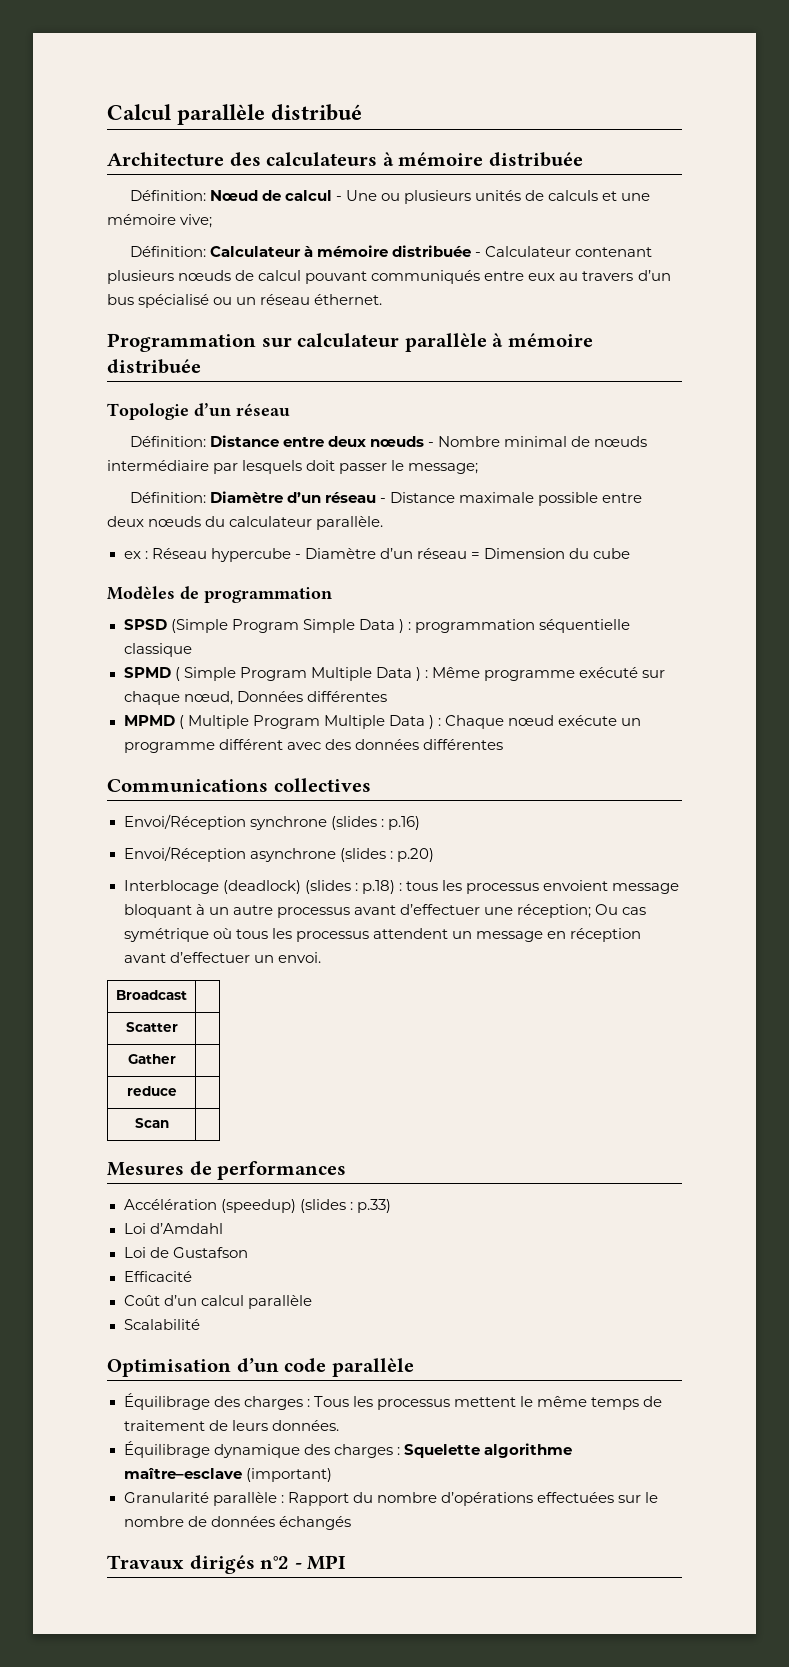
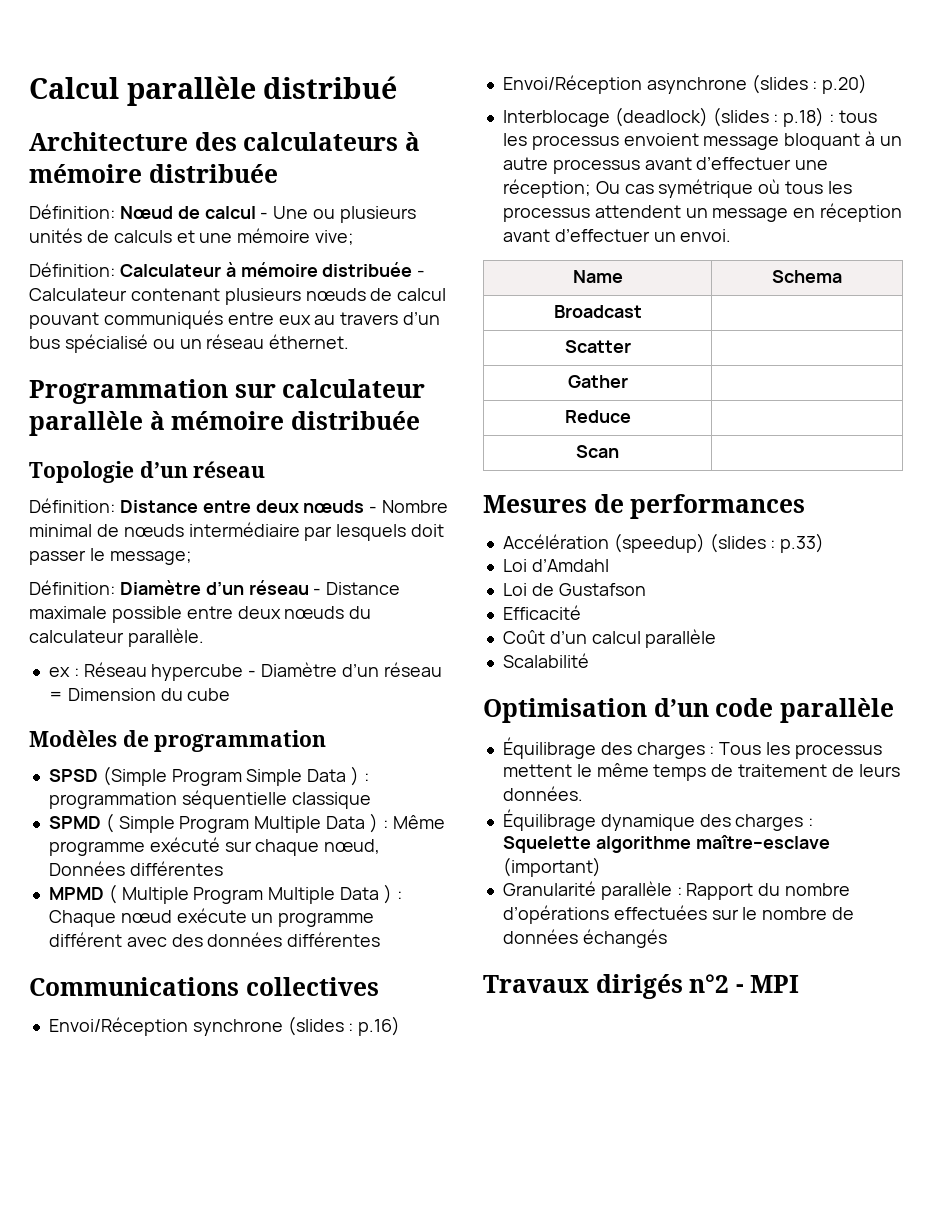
+ Name | Schema
- reduce |
+ Reduce |

